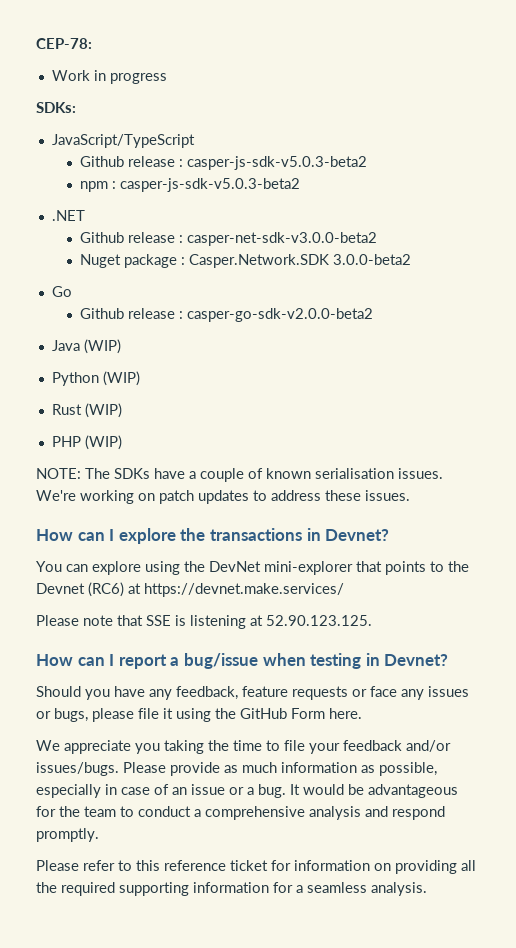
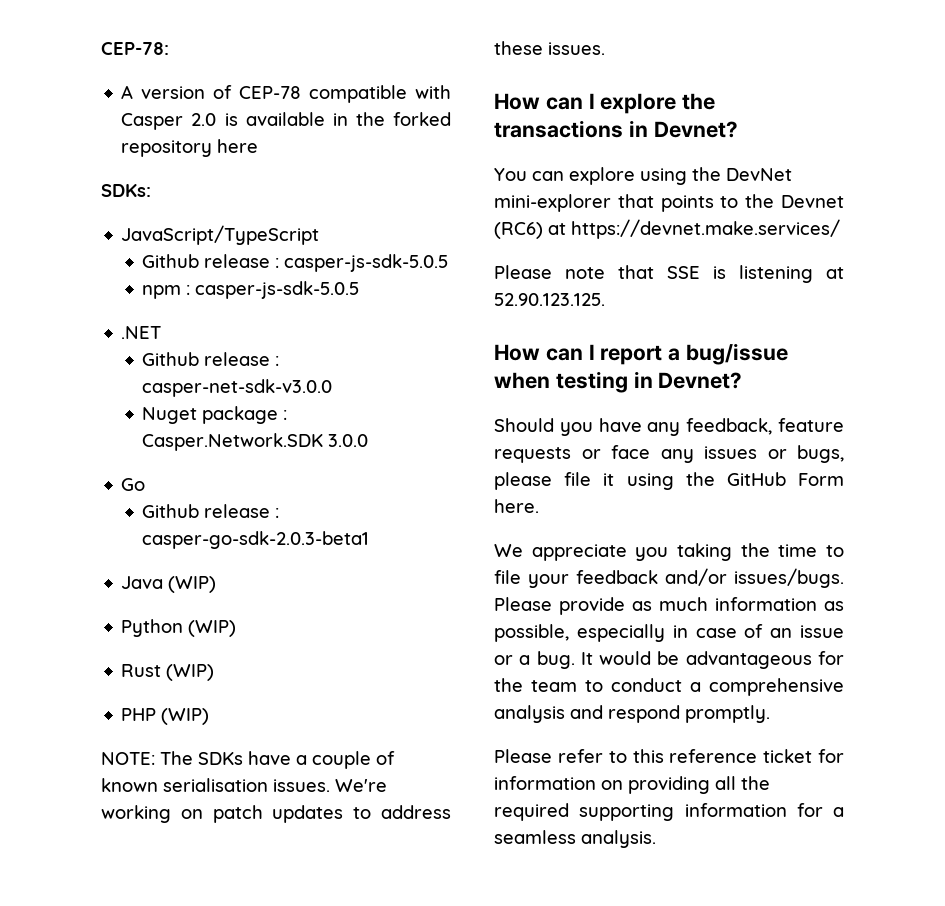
- Work in progress
+ A version of CEP-78 compatible with Casper 2.0 is available in the forked repository here
- Github release : casper-js-sdk-v5.0.3-beta2
+ Github release : casper-js-sdk-5.0.5
- npm : casper-js-sdk-v5.0.3-beta2
+ npm : casper-js-sdk-5.0.5
- Github release : casper-net-sdk-v3.0.0-beta2
+ Github release : casper-net-sdk-v3.0.0
- Nuget package : Casper.Network.SDK 3.0.0-beta2
+ Nuget package : Casper.Network.SDK 3.0.0
- Github release : casper-go-sdk-v2.0.0-beta2
+ Github release : casper-go-sdk-2.0.3-beta1

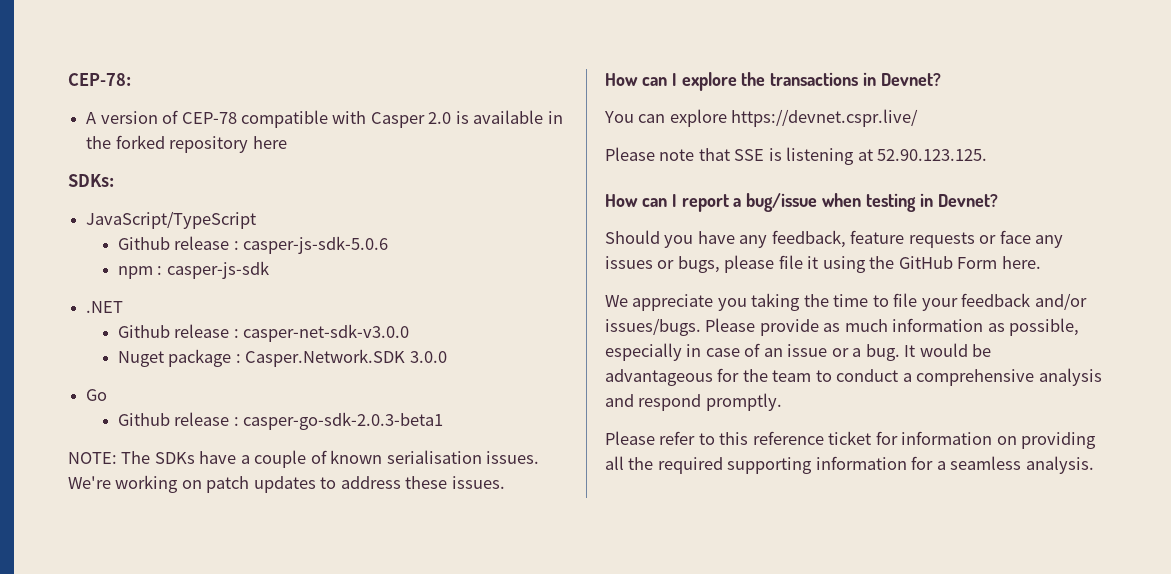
- Github release : casper-js-sdk-5.0.5
+ Github release : casper-js-sdk-5.0.6
- npm : casper-js-sdk-5.0.5
+ npm : casper-js-sdk
- Java (WIP)
- Python (WIP)
- Rust (WIP)
- PHP (WIP)
- You can explore using the DevNet mini-explorer that points to the Devnet (RC6) at https://devnet.make.services/
+ You can explore https://devnet.cspr.live/

